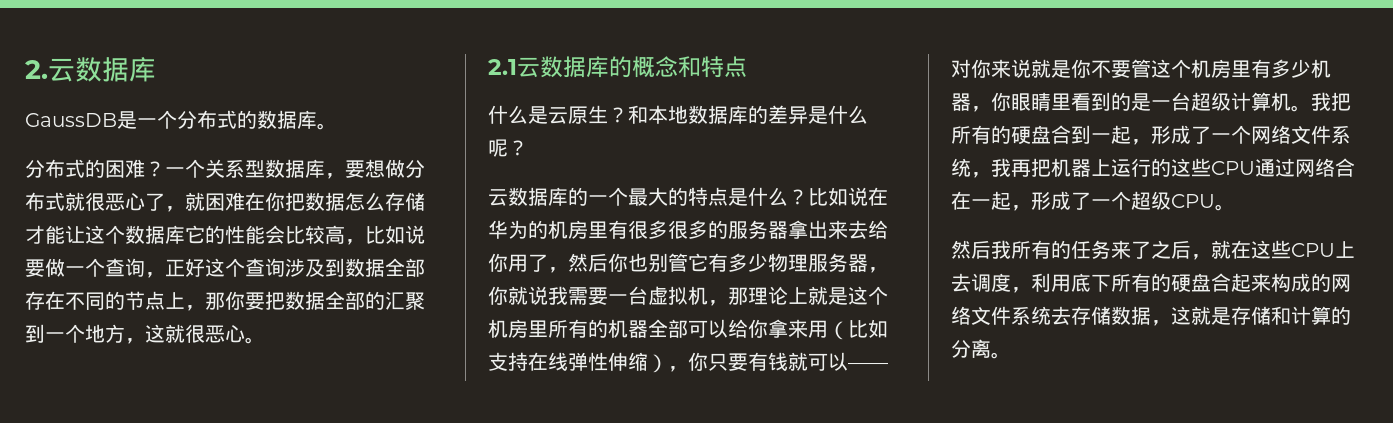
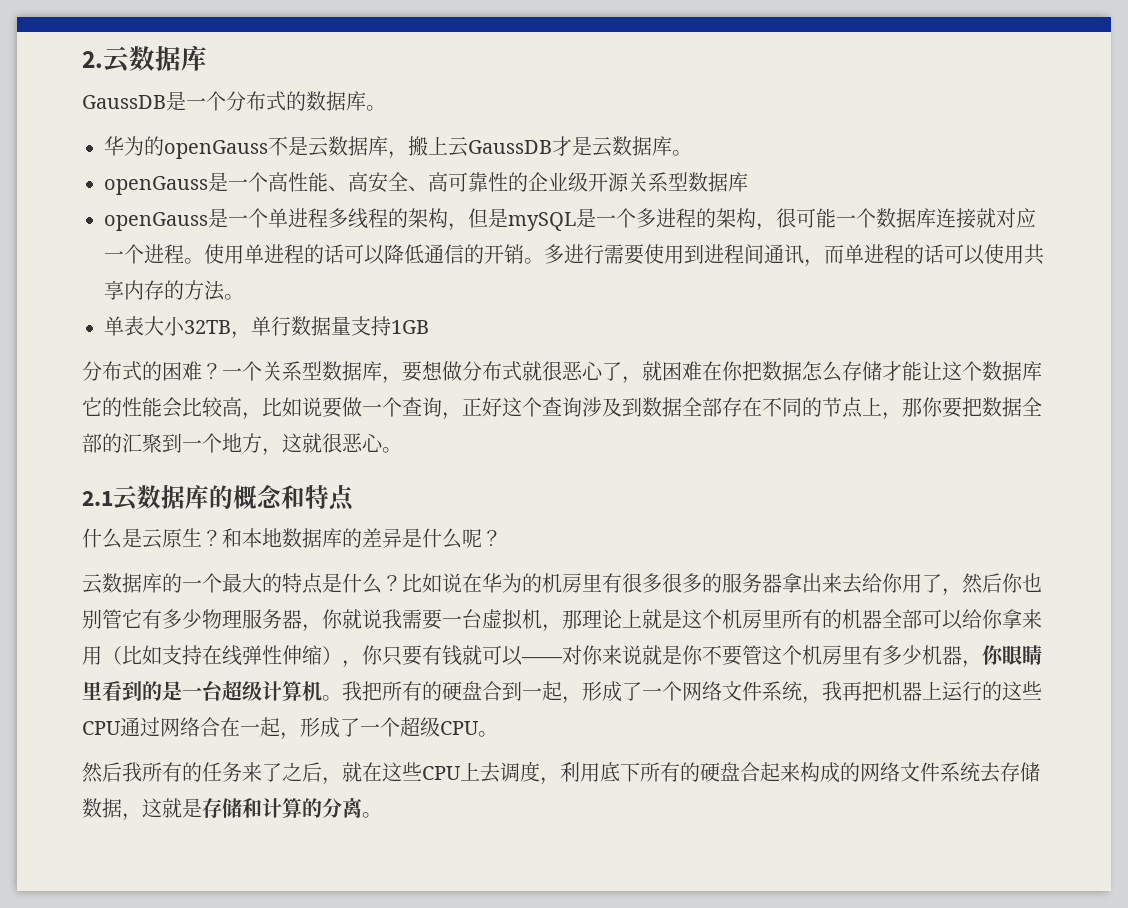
+ 华为的openGauss不是云数据库，搬上云GaussDB才是云数据库。
+ openGauss是一个高性能、高安全、高可靠性的企业级开源关系型数据库
+ openGauss是一个单进程多线程的架构，但是mySQL是一个多进程的架构，很可能一个数据库连接就对应一个进程。使用单进程的话可以降低通信的开销。多进行需要使用到进程间通讯，而单进程的话可以使用共享内存的方法。
+ 单表大小32TB，单行数据量支持1GB

